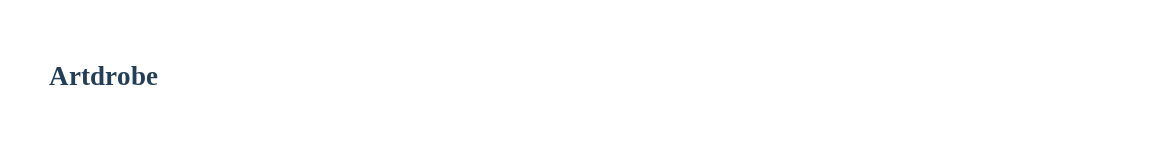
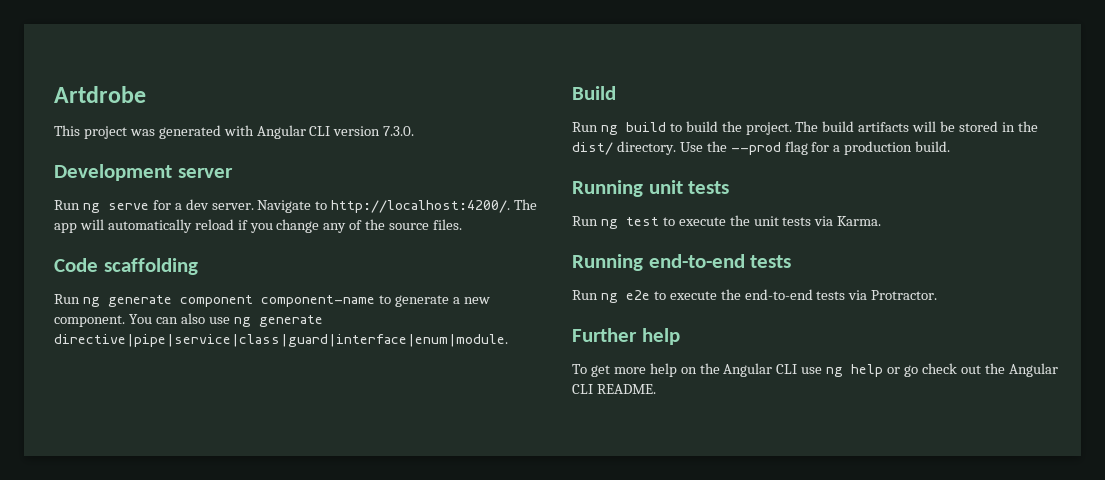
+ This project was generated with Angular CLI version 7.3.0.
+ Development server
+ Run ng serve for a dev server. Navigate to http://localhost:4200/. The app will automatically reload if you change any of the source files.
+ Code scaffolding
+ Run ng generate component component-name to generate a new component. You can also use ng generate directive|pipe|service|class|guard|interface|enum|module.
+ Build
+ Run ng build to build the project. The build artifacts will be stored in the dist/ directory. Use the --prod flag for a production build.
+ Running unit tests
+ Run ng test to execute the unit tests via Karma.
+ Running end-to-end tests
+ Run ng e2e to execute the end-to-end tests via Protractor.
+ Further help
+ To get more help on the Angular CLI use ng help or go check out the Angular CLI README.

